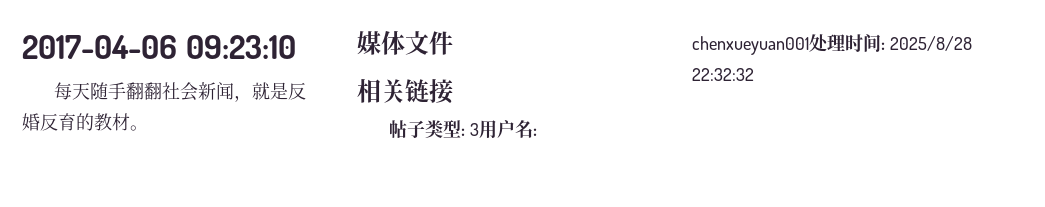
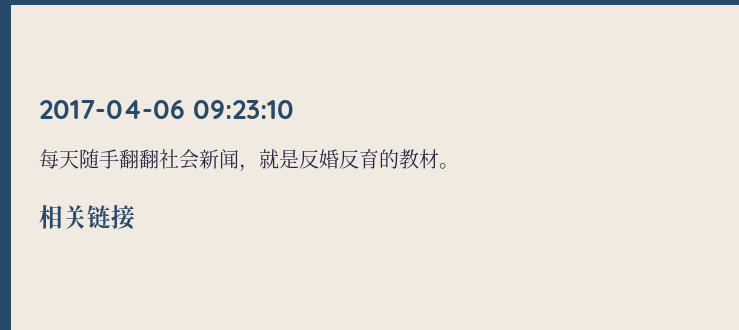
- 媒体文件
- 帖子类型: 3用户名: chenxueyuan001处理时间: 2025/8/28 22:32:32

